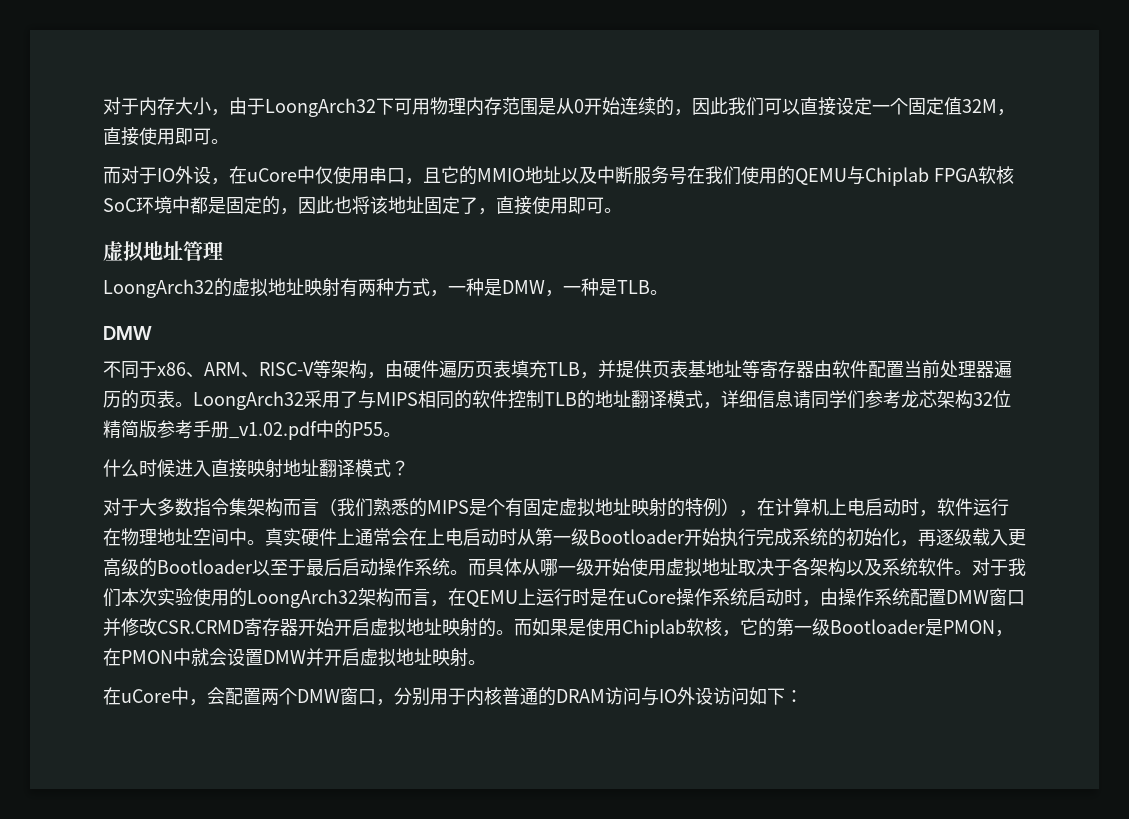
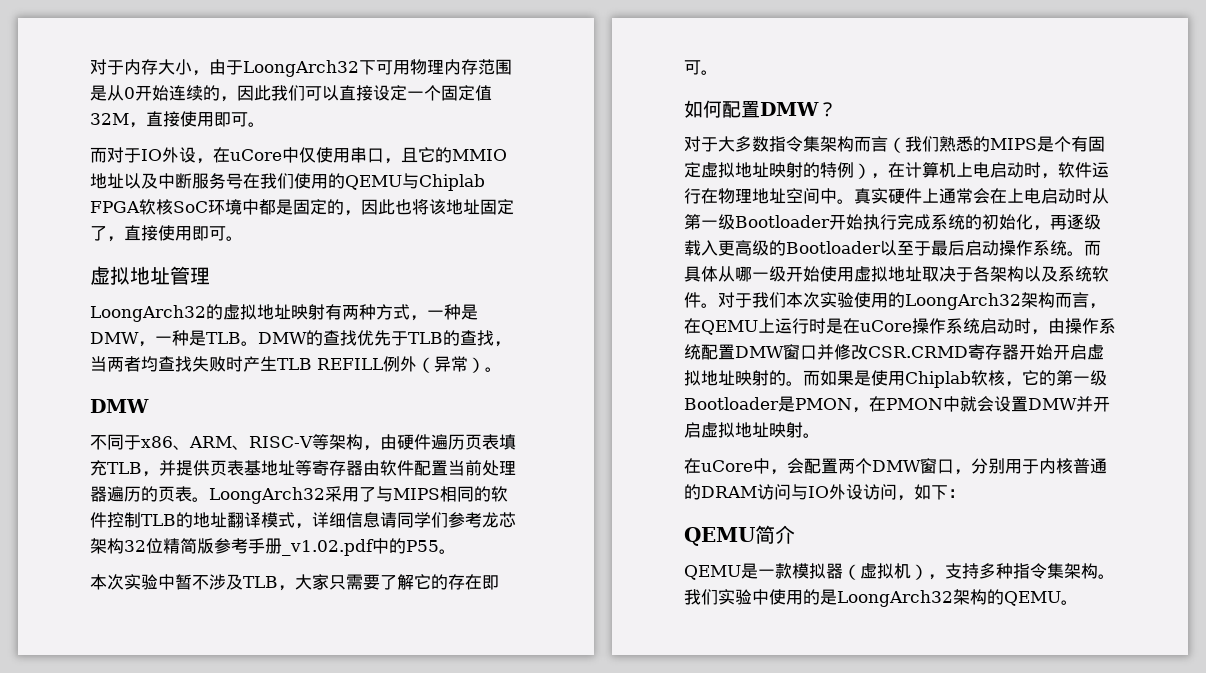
+ DMW的查找优先于TLB的查找，当两者均查找失败时产生TLB REFILL例外（异常）。
- 什么时候进入直接映射地址翻译模式？
+ 本次实验中暂不涉及TLB，大家只需要了解它的存在即可。
+ 如何配置DMW？
- 在uCore中，会配置两个DMW窗口，分别用于内核普通的DRAM访问与IO外设访问如下：
+ 在uCore中，会配置两个DMW窗口，分别用于内核普通的DRAM访问与IO外设访问，如下：
+ QEMU简介
+ QEMU是一款模拟器（虚拟机），支持多种指令集架构。我们实验中使用的是LoongArch32架构的QEMU。

